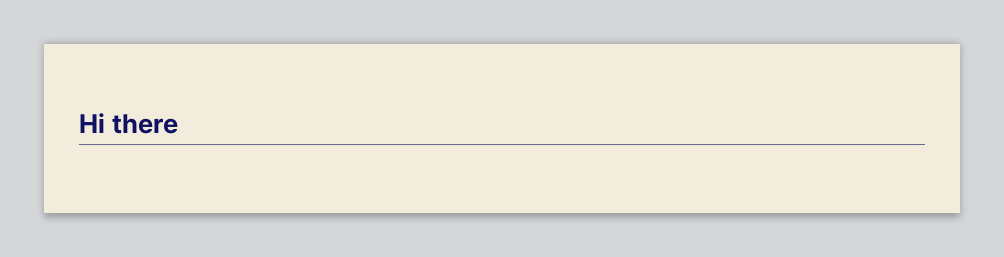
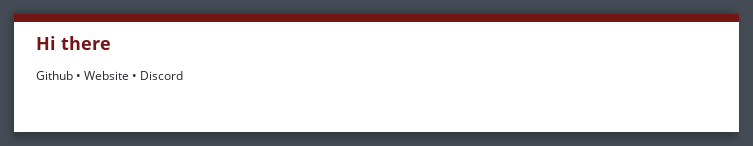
+ Github • Website • Discord

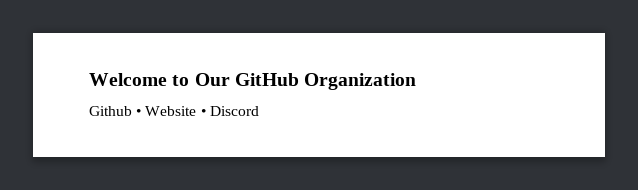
- Hi there
+ Welcome to Our GitHub Organization

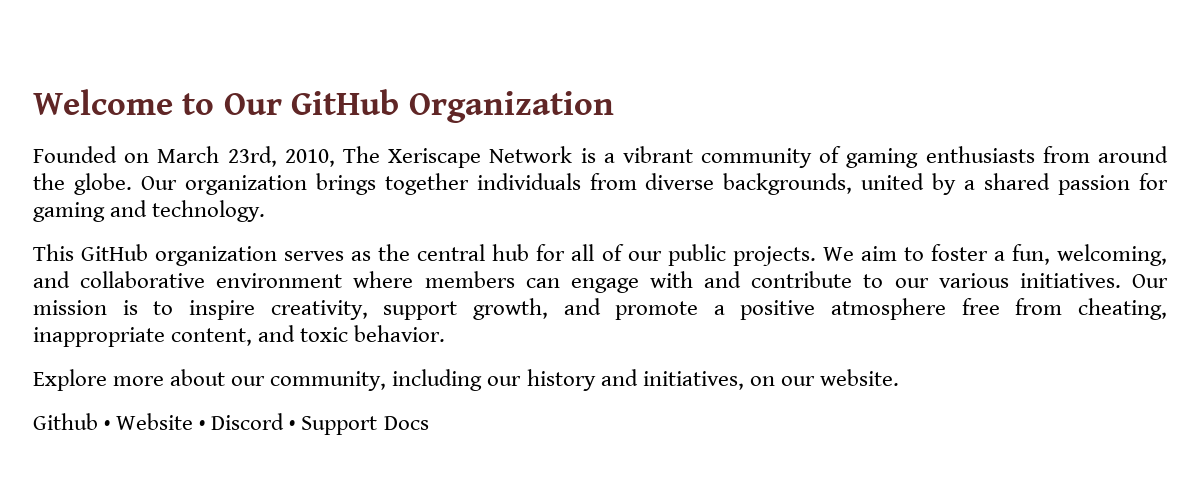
+ Founded on March 23rd, 2010, The Xeriscape Network is a vibrant community of gaming enthusiasts from around the globe. Our organization brings together individuals from diverse backgrounds, united by a shared passion for gaming and technology.
+ This GitHub organization serves as the central hub for all of our public projects. We aim to foster a fun, welcoming, and collaborative environment where members can engage with and contribute to our various initiatives. Our mission is to inspire creativity, support growth, and promote a positive atmosphere free from cheating, inappropriate content, and toxic behavior.
+ Explore more about our community, including our history and initiatives, on our website.
- Github • Website • Discord
+ Github • Website • Discord • Support Docs

